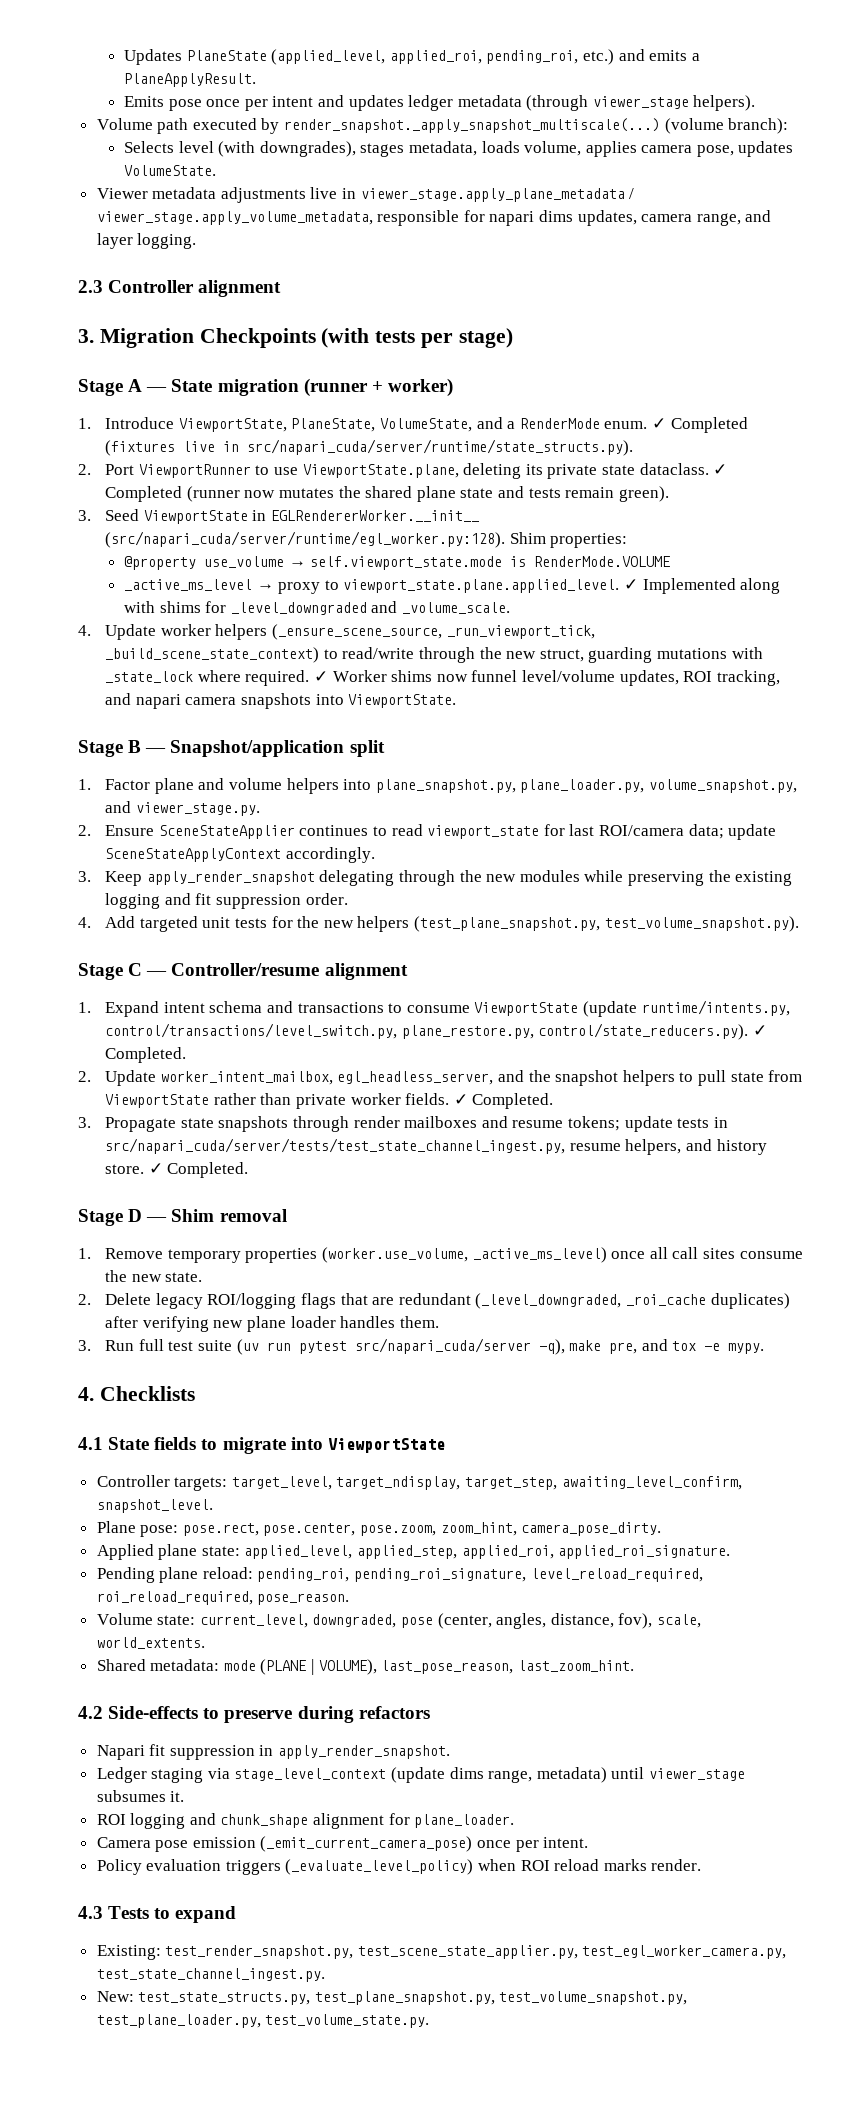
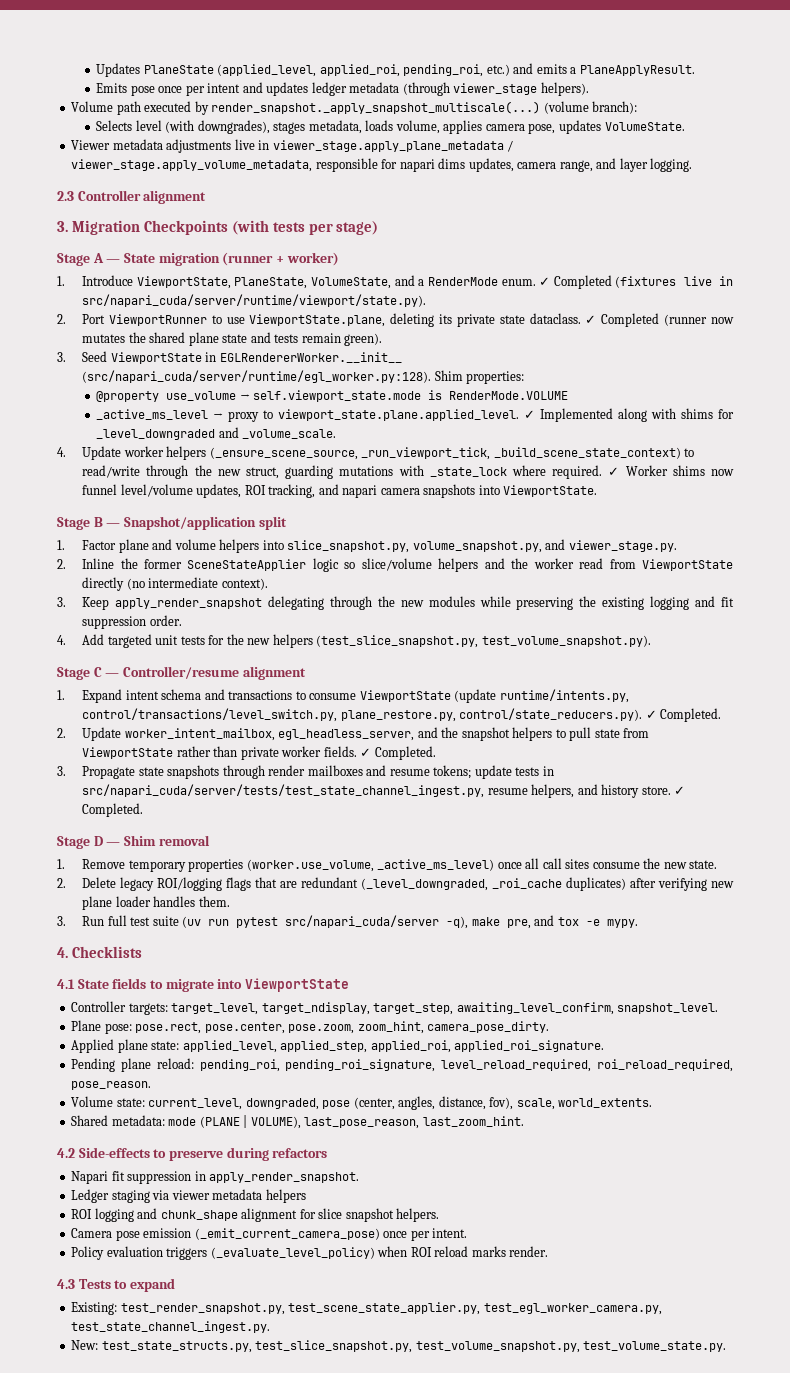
- ✓ Completed (fixtures live in src/napari_cuda/server/runtime/state_structs.py).
+ ✓ Completed (fixtures live in src/napari_cuda/server/runtime/viewport/state.py).
- 1. Factor plane and volume helpers into plane_snapshot.py, plane_loader.py, volume_snapshot.py, and viewer_stage.py.
+ 1. Factor plane and volume helpers into slice_snapshot.py, volume_snapshot.py, and viewer_stage.py.
- 2. Ensure SceneStateApplier continues to read viewport_state for last ROI/camera data; update SceneStateApplyContext accordingly.
+ 2. Inline the former SceneStateApplier logic so slice/volume helpers and the worker read from ViewportState directly (no intermediate context).
- 4. Add targeted unit tests for the new helpers (test_plane_snapshot.py, test_volume_snapshot.py).
+ 4. Add targeted unit tests for the new helpers (test_slice_snapshot.py, test_volume_snapshot.py).
- Ledger staging via stage_level_context (update dims range, metadata) until viewer_stage subsumes it.
+ Ledger staging via viewer metadata helpers
- ROI logging and chunk_shape alignment for plane_loader.
+ ROI logging and chunk_shape alignment for slice snapshot helpers.
- New: test_state_structs.py, test_plane_snapshot.py, test_volume_snapshot.py, test_plane_loader.py, test_volume_state.py.
+ New: test_state_structs.py, test_slice_snapshot.py, test_volume_snapshot.py, test_volume_state.py.

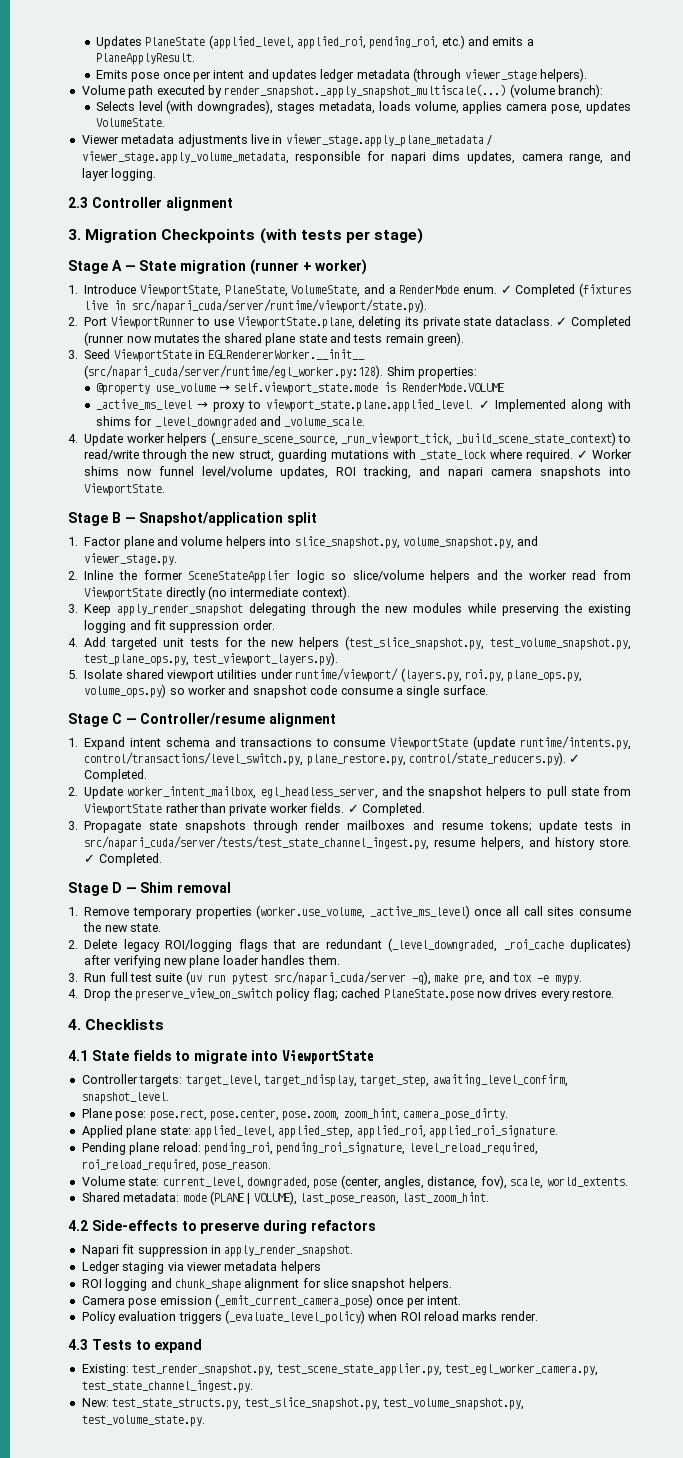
- 4. Add targeted unit tests for the new helpers (test_slice_snapshot.py, test_volume_snapshot.py).
+ 4. Add targeted unit tests for the new helpers (test_slice_snapshot.py, test_volume_snapshot.py, test_plane_ops.py, test_viewport_layers.py).
+ 5. Isolate shared viewport utilities under runtime/viewport/ (layers.py, roi.py, plane_ops.py, volume_ops.py) so worker and snapshot code consume a single surface.
+ 4. Drop the preserve_view_on_switch policy flag; cached PlaneState.pose now drives every restore.

